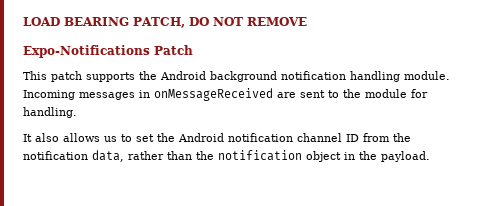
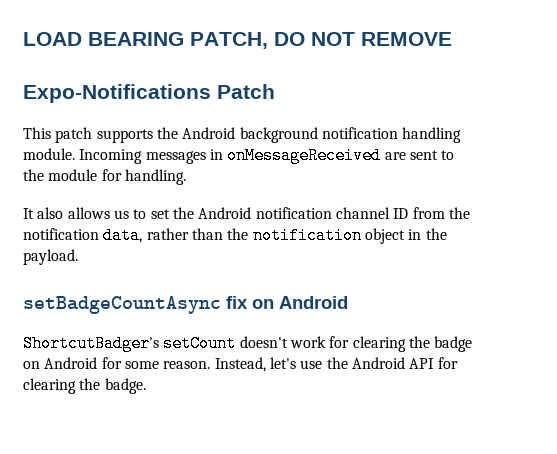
+ setBadgeCountAsync fix on Android
+ ShortcutBadger's setCount doesn't work for clearing the badge on Android for some reason. Instead, let's use the Android API for clearing the badge.

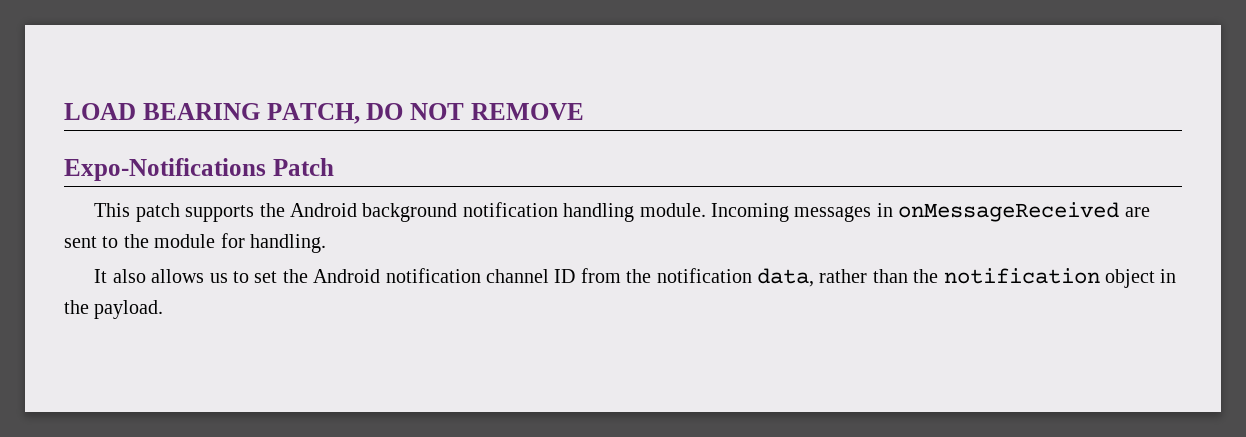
- setBadgeCountAsync fix on Android
- ShortcutBadger's setCount doesn't work for clearing the badge on Android for some reason. Instead, let's use the Android API for clearing the badge.

